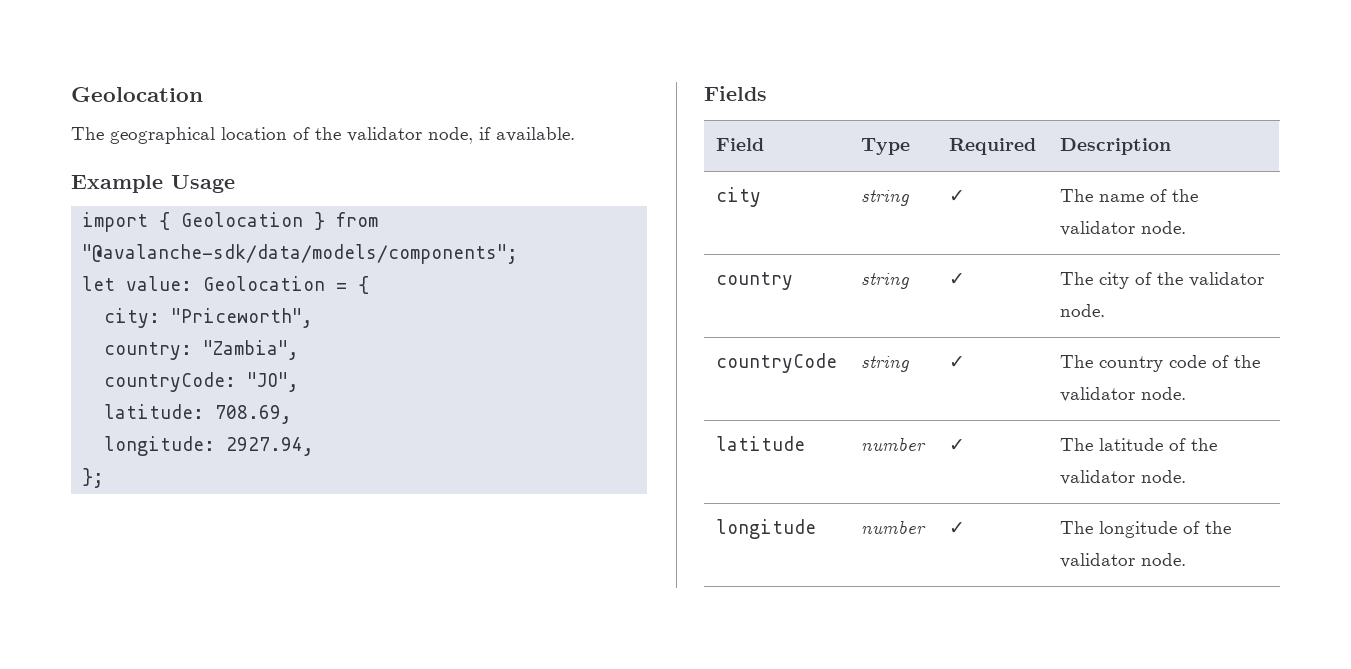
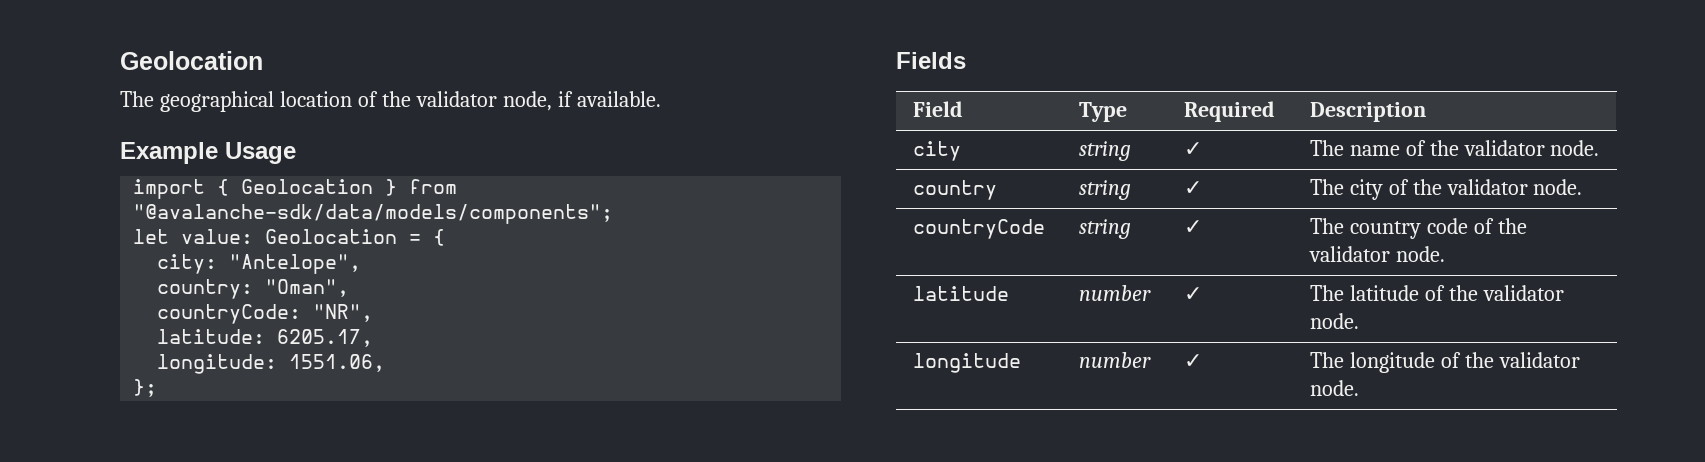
- city: "Priceworth",
+ city: "Antelope",
- country: "Zambia",
+ country: "Oman",
- countryCode: "JO",
+ countryCode: "NR",
- latitude: 708.69,
+ latitude: 6205.17,
- longitude: 2927.94,
+ longitude: 1551.06,

